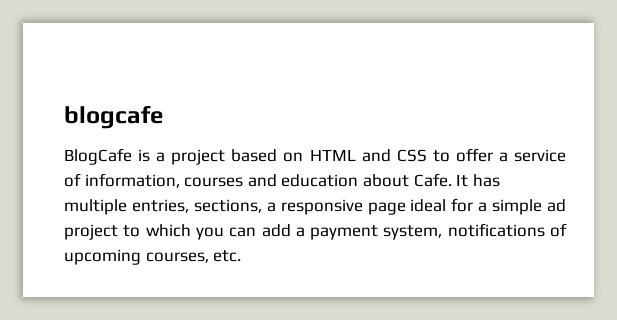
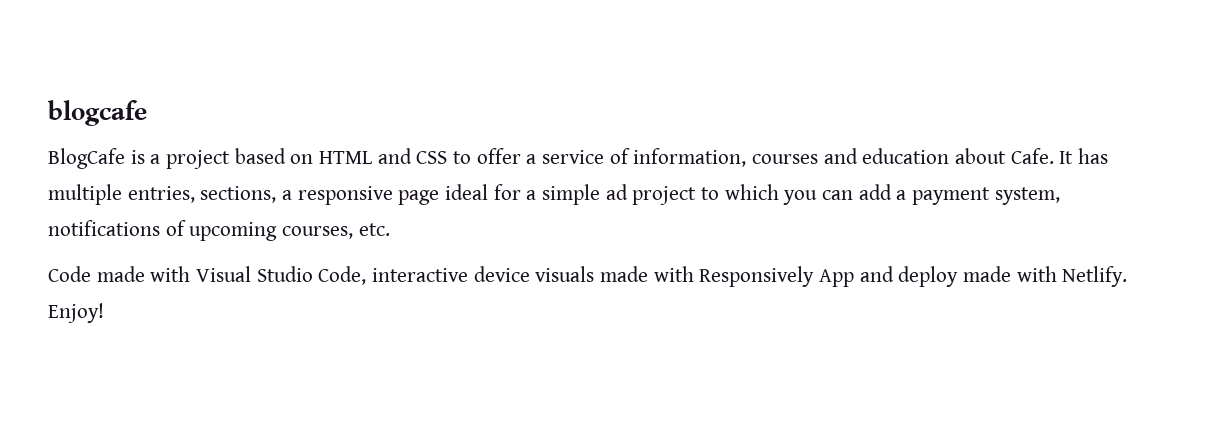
+ Code made with Visual Studio Code, interactive device visuals made with Responsively App and deploy made with Netlify. Enjoy!

